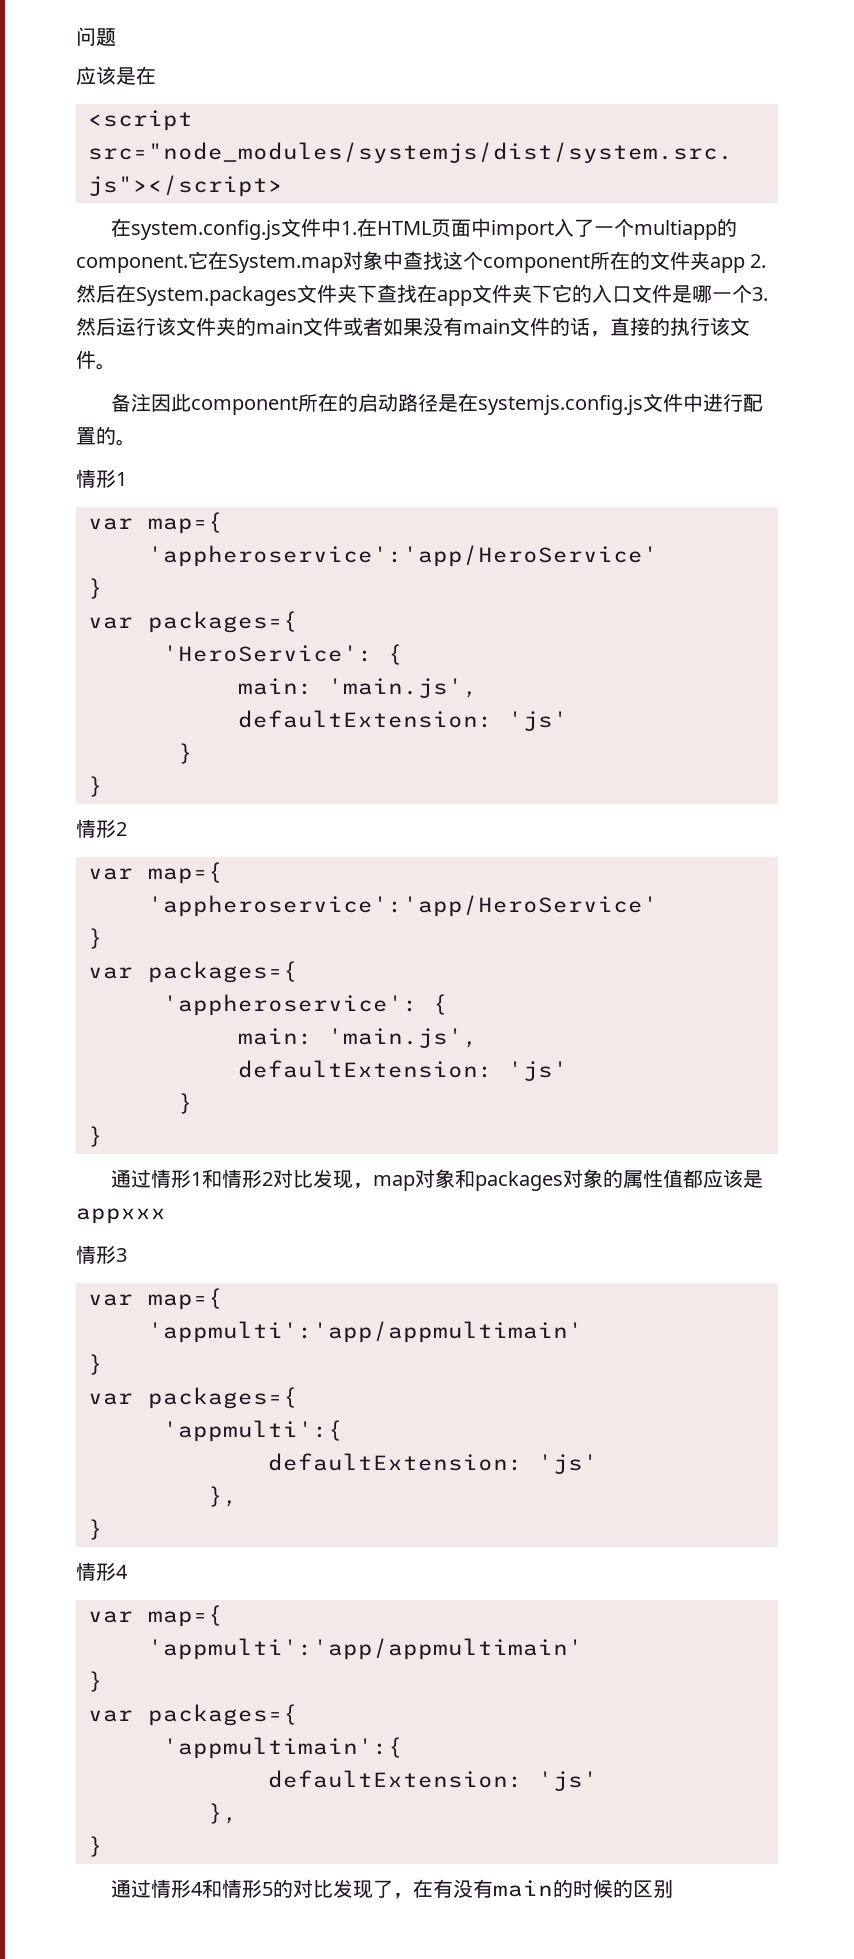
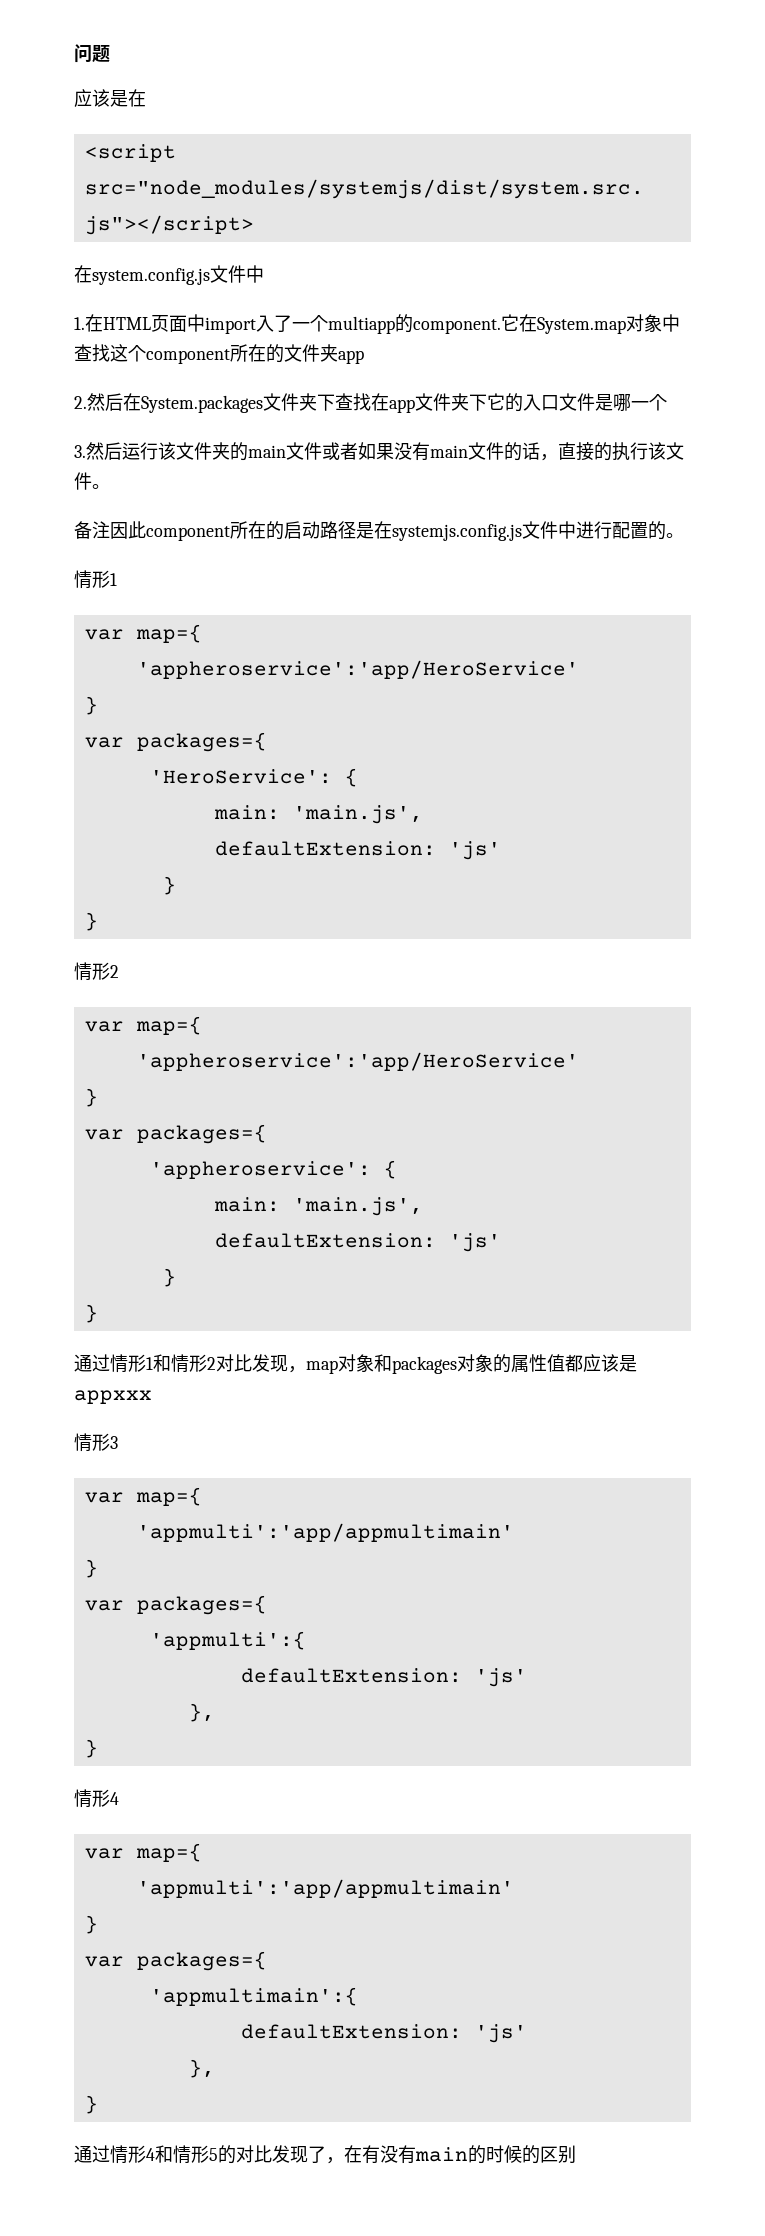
- 在system.config.js文件中1.在HTML页面中import入了一个multiapp的component.
+ 在system.config.js文件中
+ 1.在HTML页面中import入了一个multiapp的component.
- 它在System.map对象中查找这个component所在的文件夹app 2.然后在System.packages文件夹下查找在app文件夹下它的入口文件是哪一个3.然后运行该文件夹的main文件或者如果没有main文件的话，直接的执行该文件。
+ 它在System.map对象中查找这个component所在的文件夹app
+ 2.然后在System.packages文件夹下查找在app文件夹下它的入口文件是哪一个
+ 3.然后运行该文件夹的main文件或者如果没有main文件的话，直接的执行该文件。

